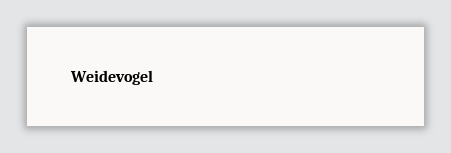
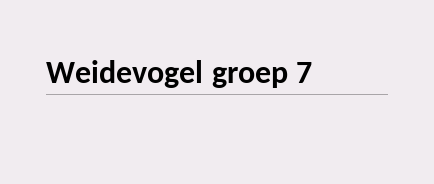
- Weidevogel
+ Weidevogel groep 7

